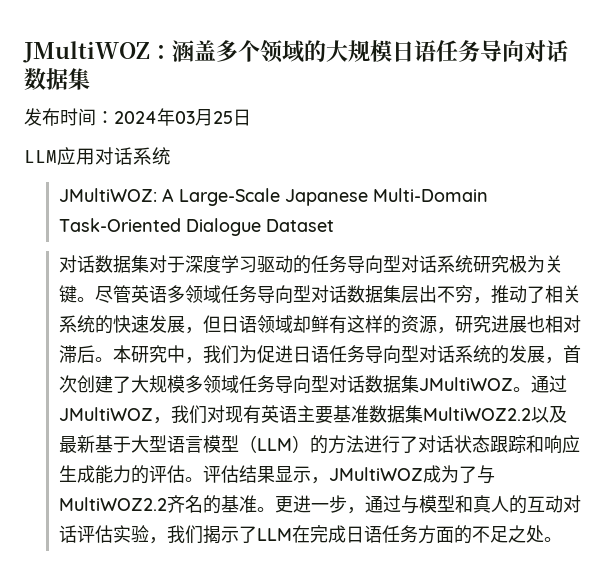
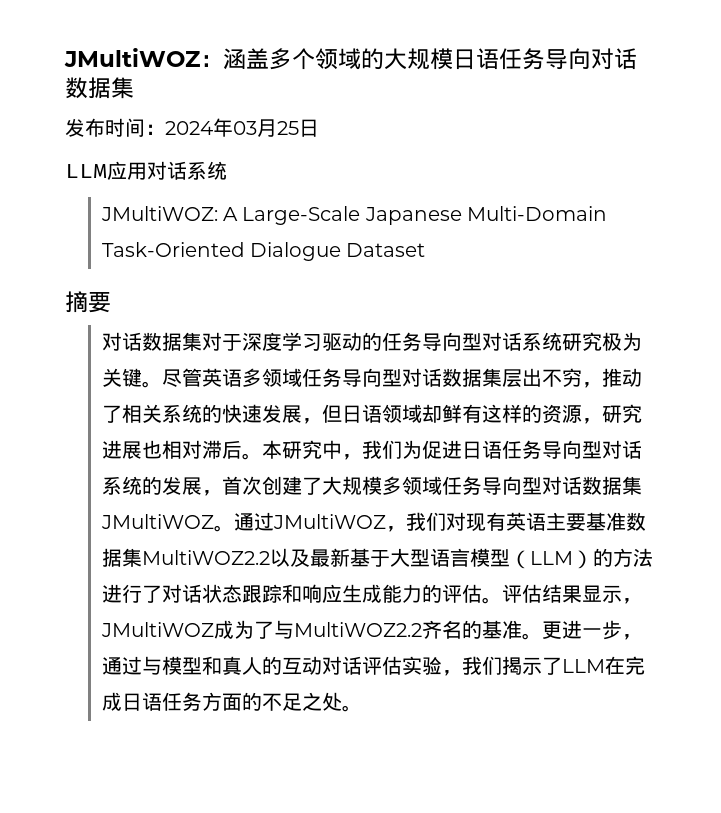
+ 摘要

